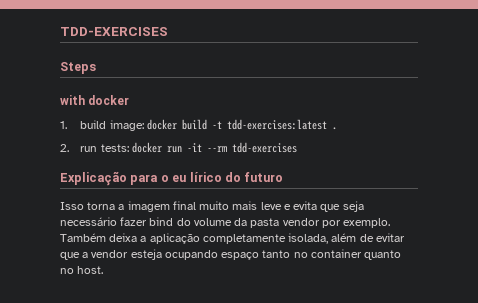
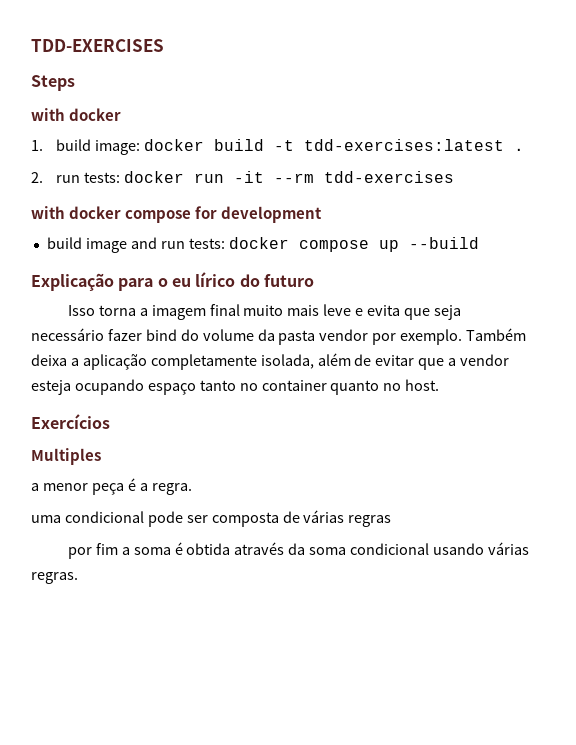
+ with docker compose for development
+ build image and run tests: docker compose up --build
+ Exercícios
+ Multiples
+ a menor peça é a regra.
+ uma condicional pode ser composta de várias regras
+ por fim a soma é obtida através da soma condicional usando várias regras.

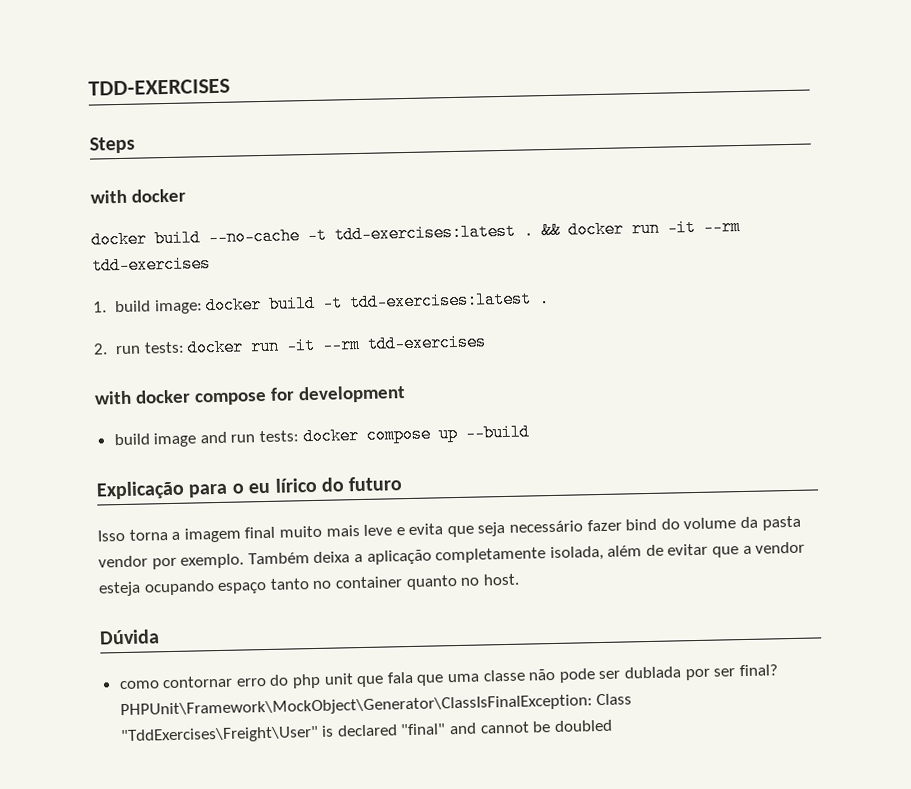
+ docker build --no-cache -t tdd-exercises:latest . && docker run -it --rm tdd-exercises
- Exercícios
- Multiples
- a menor peça é a regra.
- uma condicional pode ser composta de várias regras
- por fim a soma é obtida através da soma condicional usando várias regras.
+ Dúvida
+ como contornar erro do php unit que fala que uma classe não pode ser dublada por ser final? PHPUnit\Framework\MockObject\Generator\ClassIsFinalException: Class "TddExercises\Freight\User" is declared "final" and cannot be doubled

